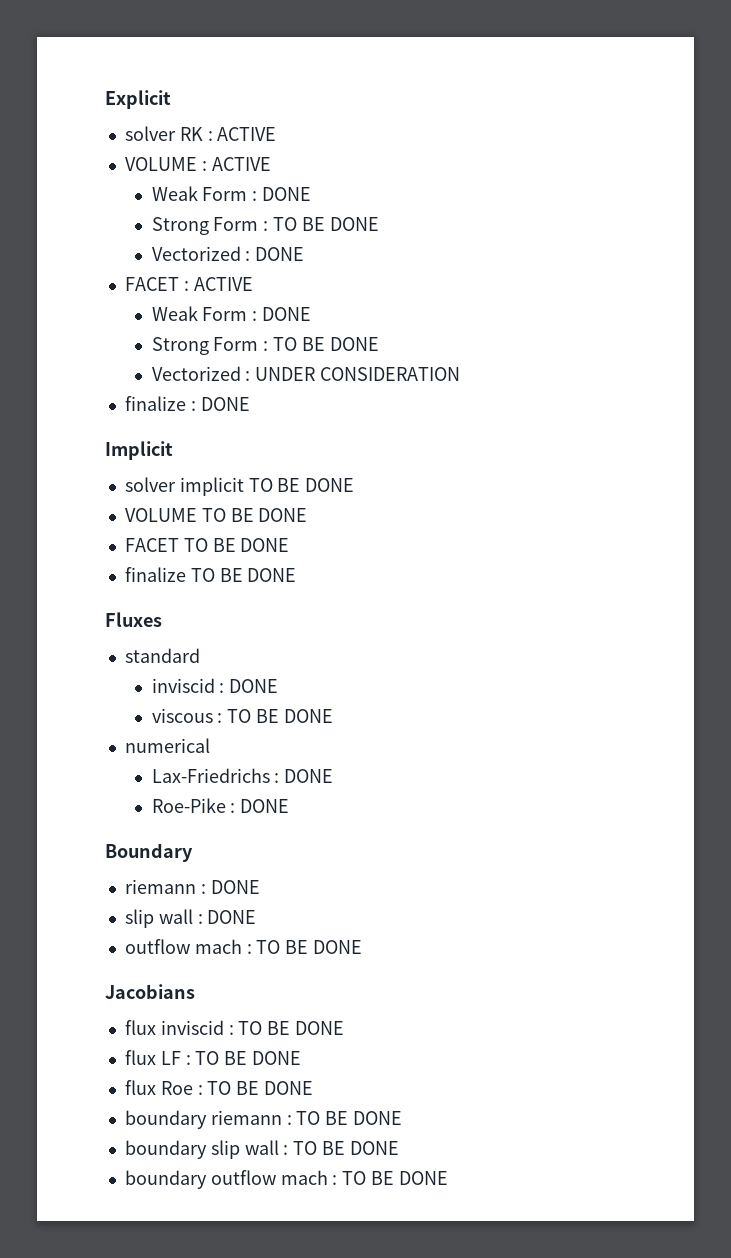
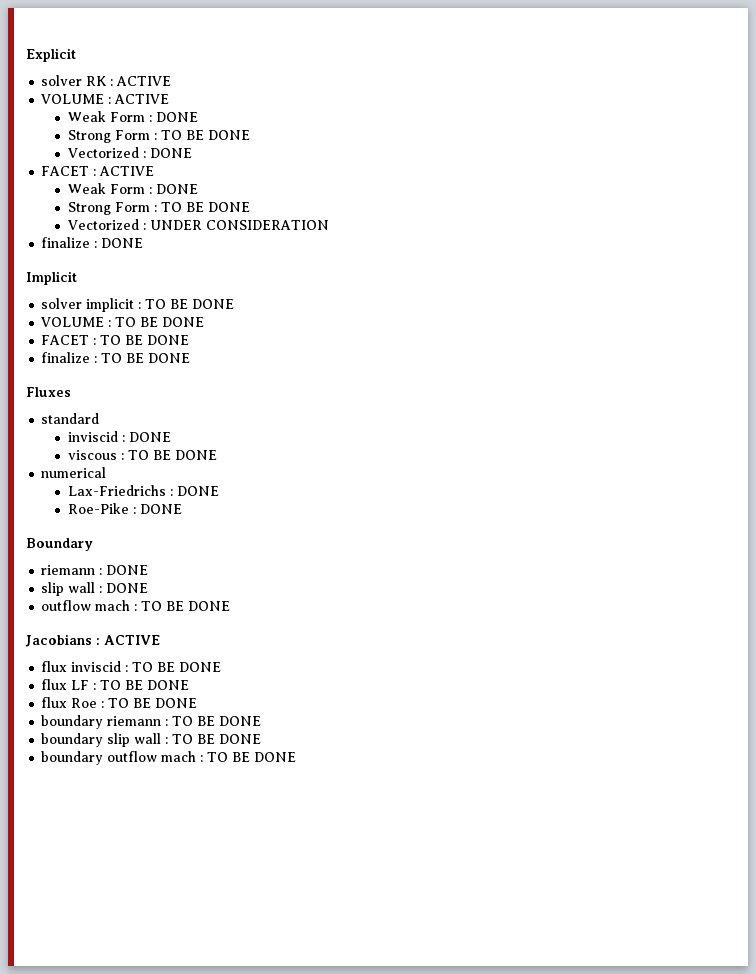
- solver implicit TO BE DONE
+ solver implicit : TO BE DONE
- VOLUME TO BE DONE
+ VOLUME : TO BE DONE
- FACET TO BE DONE
+ FACET : TO BE DONE
- finalize TO BE DONE
+ finalize : TO BE DONE
- Jacobians
+ Jacobians : ACTIVE

